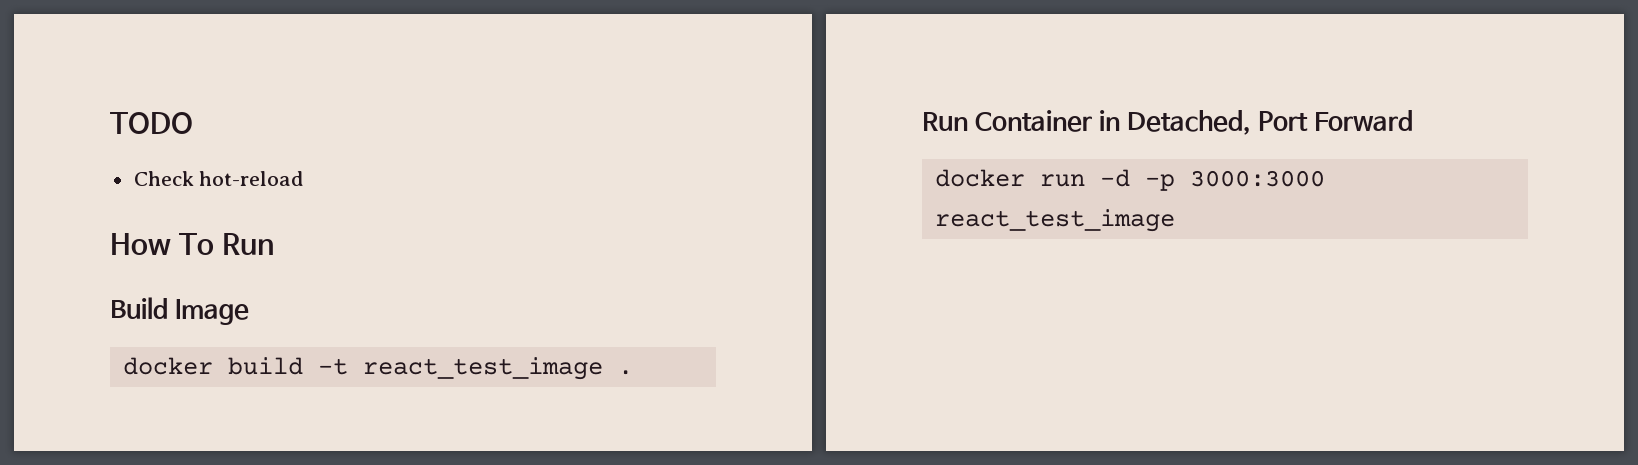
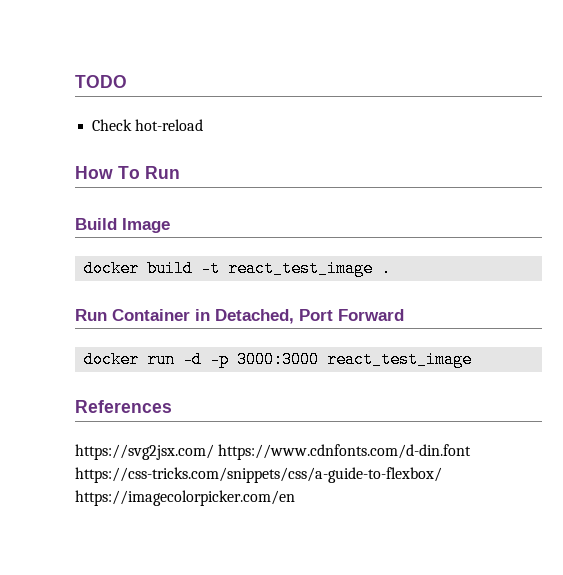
+ References
+ https://svg2jsx.com/ https://www.cdnfonts.com/d-din.font https://css-tricks.com/snippets/css/a-guide-to-flexbox/ https://imagecolorpicker.com/en

